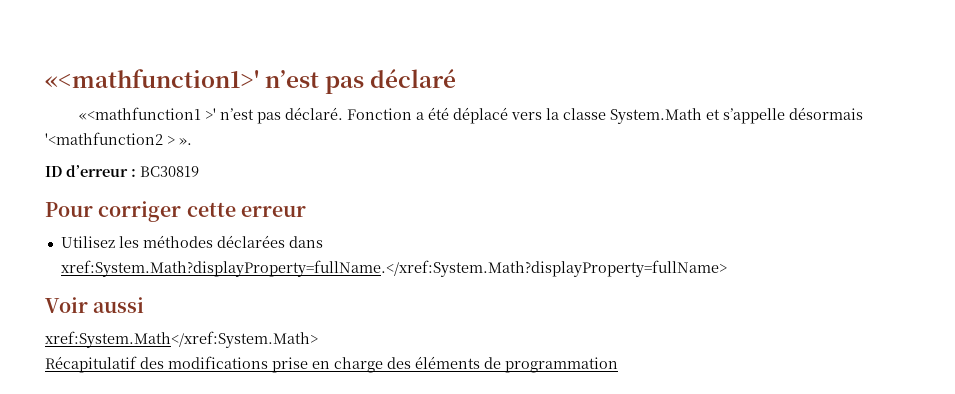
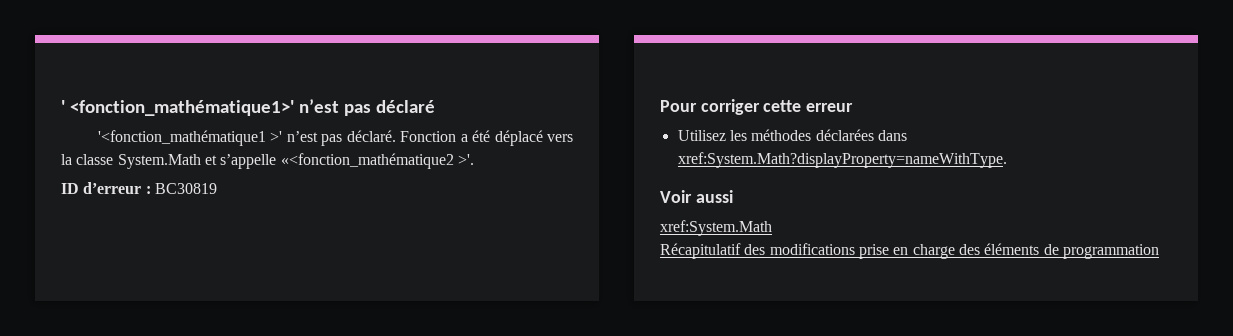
- «<mathfunction1>' n’est pas déclaré
+ ' <fonction_mathématique1>' n’est pas déclaré
- «<mathfunction1 >' n’est pas déclaré.
+ '<fonction_mathématique1 >' n’est pas déclaré.
- Fonction a été déplacé vers la classe System.Math et s’appelle désormais '<mathfunction2 > ».
+ Fonction a été déplacé vers la classe System.Math et s’appelle «<fonction_mathématique2 >'.
- Utilisez les méthodes déclarées dans xref:System.Math?displayProperty=fullName.</xref:System.Math?displayProperty=fullName>
+ Utilisez les méthodes déclarées dans xref:System.Math?displayProperty=nameWithType.
- xref:System.Math</xref:System.Math>
+ xref:System.Math

